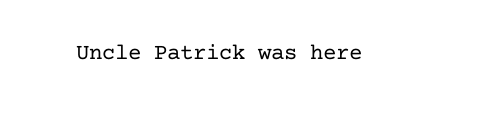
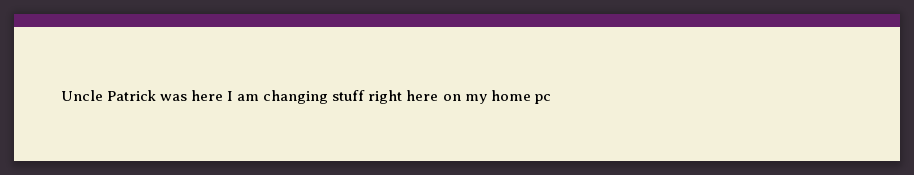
- Uncle Patrick was here
+ Uncle Patrick was here I am changing stuff right here on my home pc

